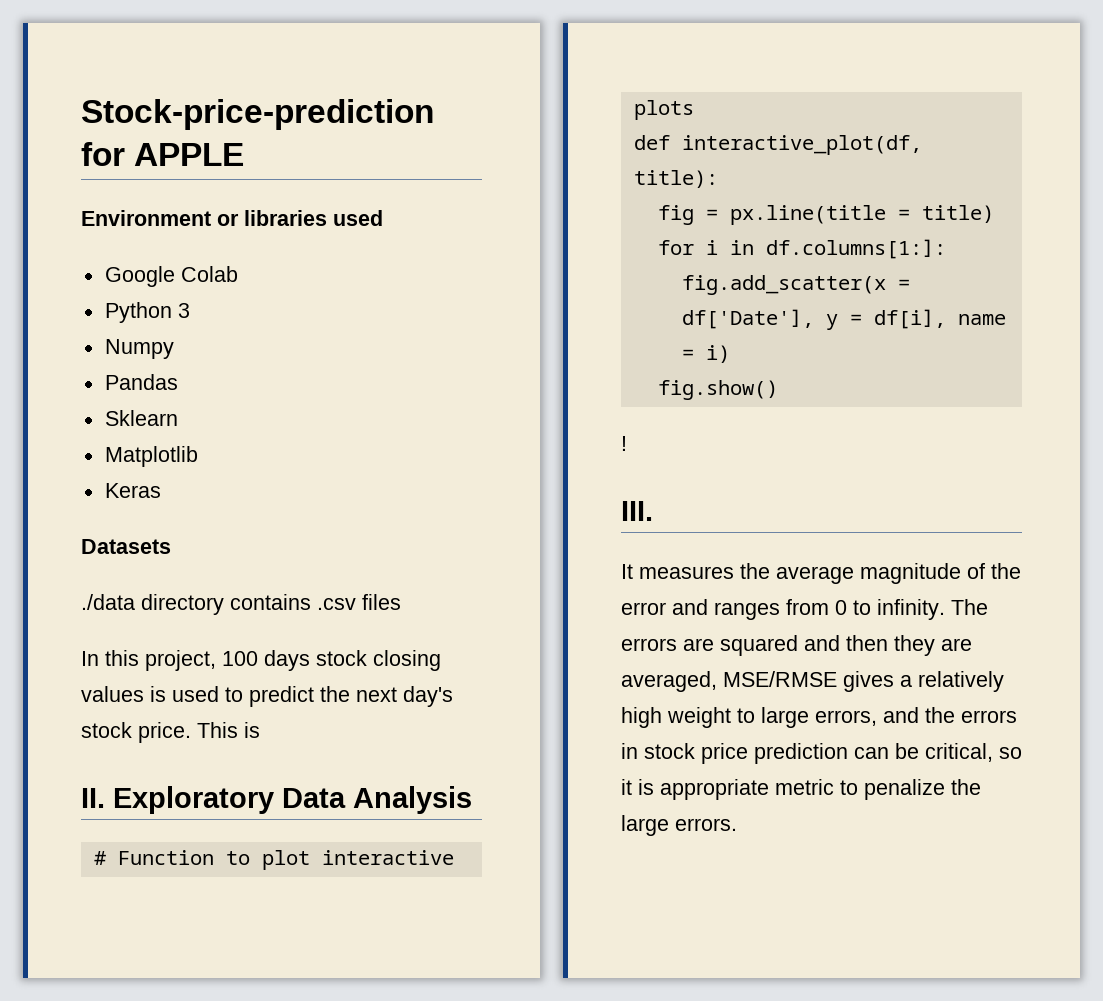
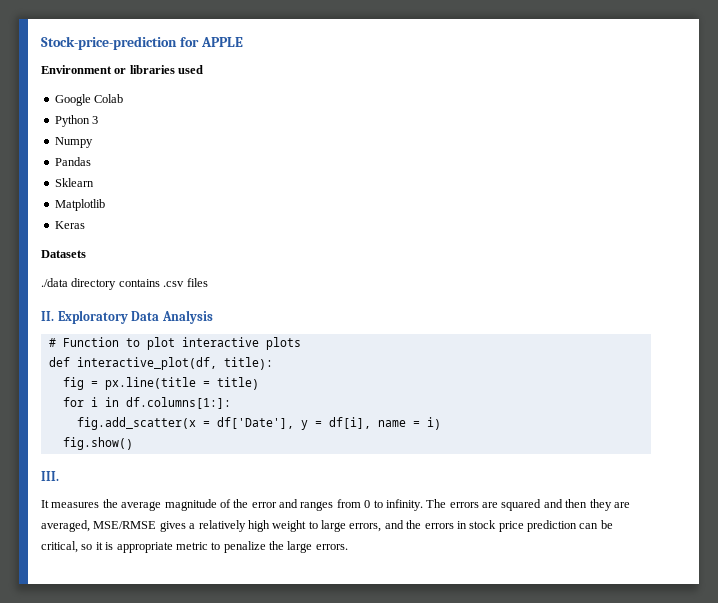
- In this project, 100 days stock closing values is used to predict the next day's stock price. This is
- !

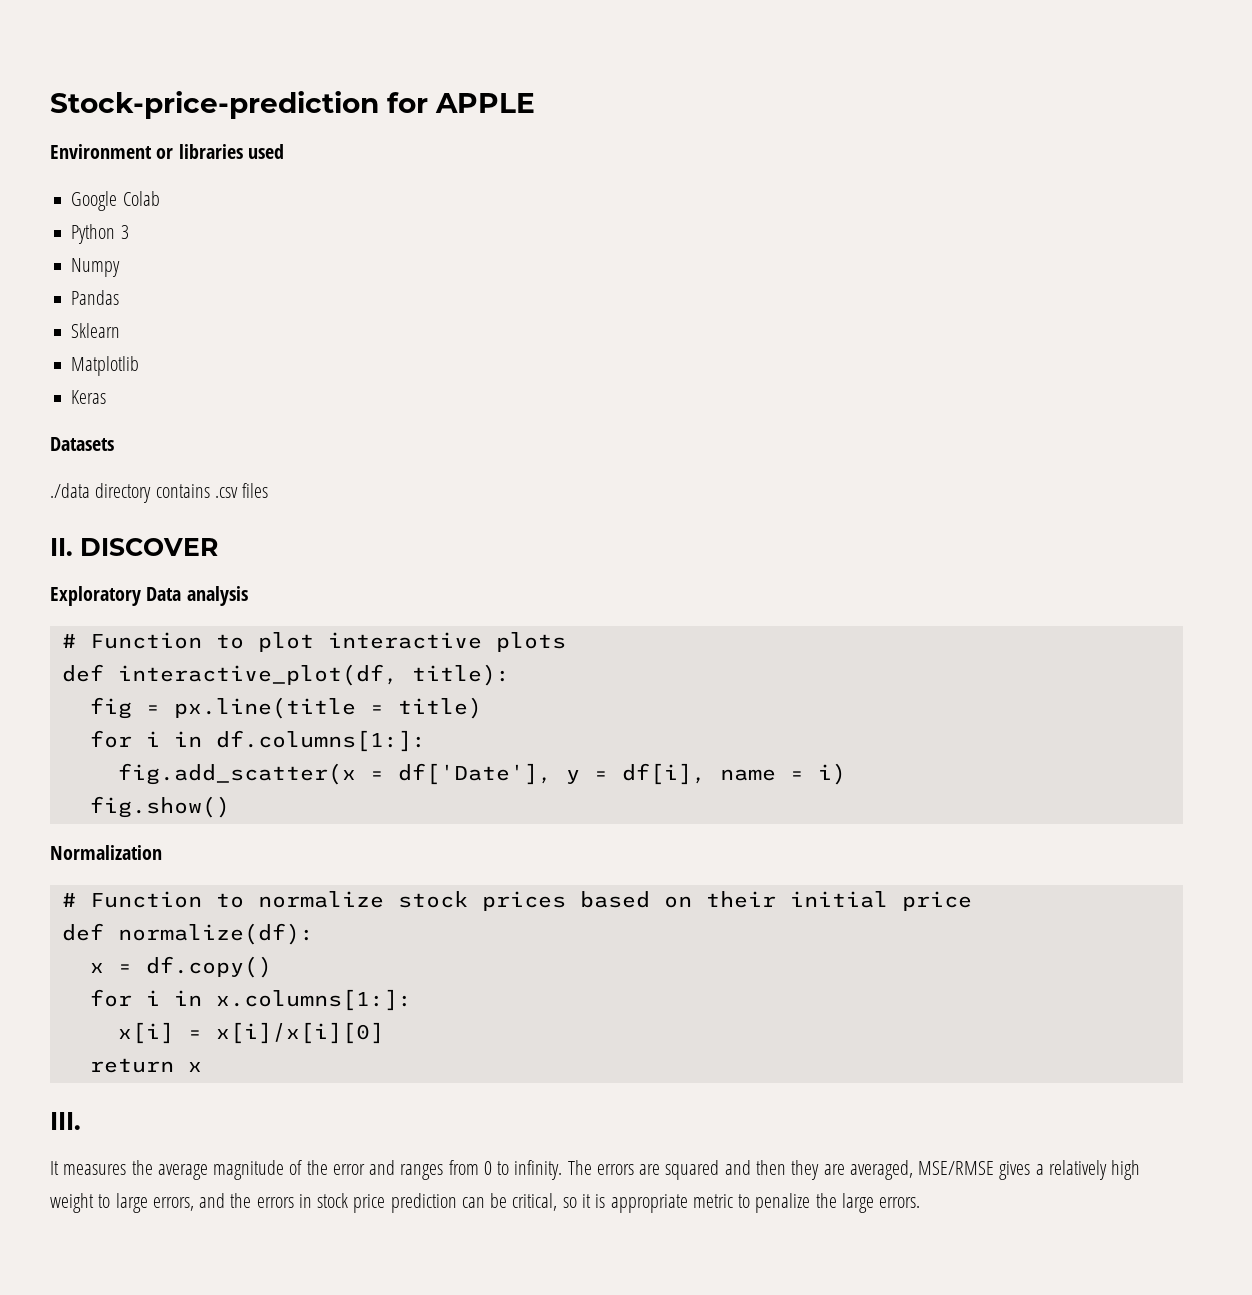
- II. Exploratory Data Analysis
+ II. DISCOVER
+ Exploratory Data analysis
+ Normalization
+ # Function to normalize stock prices based on their initial price
+ def normalize(df):
+ x = df.copy()
+ for i in x.columns[1:]:
+ x[i] = x[i]/x[i][0]
+ return x

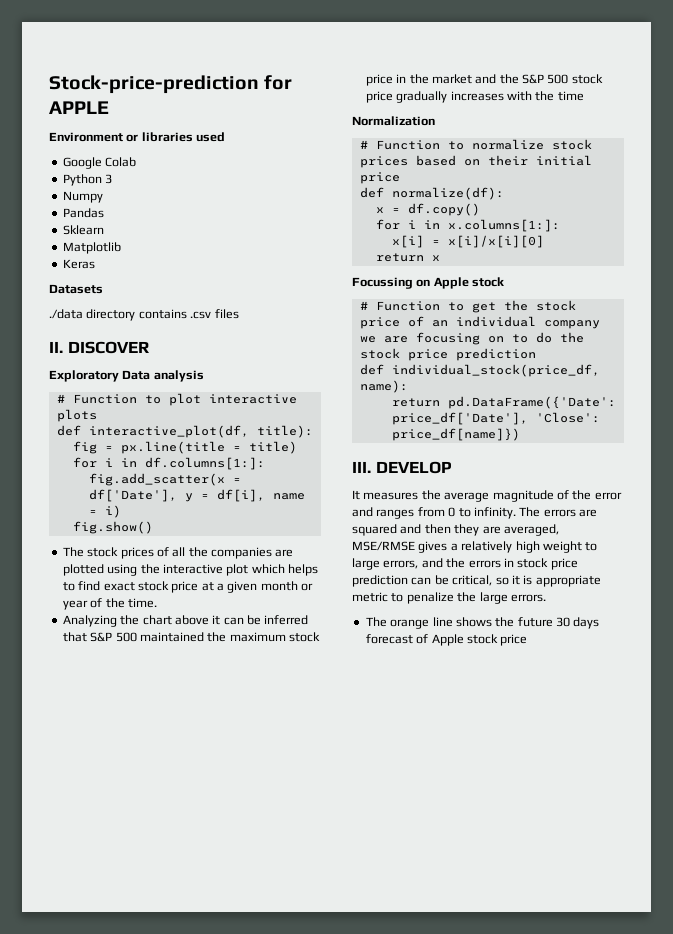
+ The stock prices of all the companies are plotted using the interactive plot which helps to find exact stock price at a given month or year of the time.
+ Analyzing the chart above it can be inferred that S&P 500 maintained the maximum stock price in the market and the S&P 500 stock price gradually increases with the time
+ Focussing on Apple stock
+ # Function to get the stock price of an individual company we are focusing on to do the stock price prediction
+ def individual_stock(price_df, name):
+ return pd.DataFrame({'Date': price_df['Date'], 'Close': price_df[name]})
- III.
+ III. DEVELOP
+ The orange line shows the future 30 days forecast of Apple stock price

